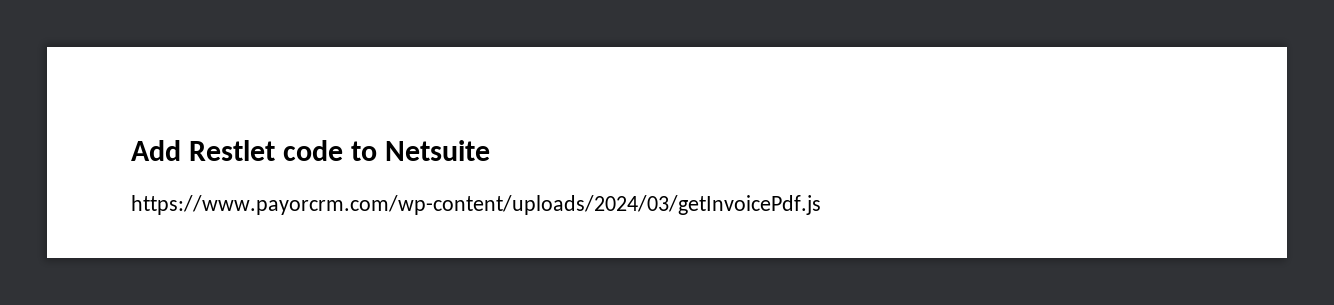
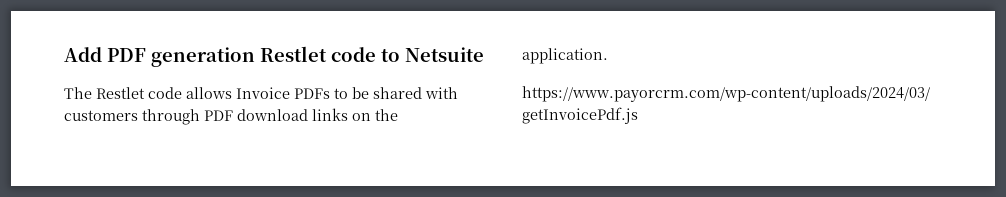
- Add Restlet code to Netsuite
+ Add PDF generation Restlet code to Netsuite
+ The Restlet code allows Invoice PDFs to be shared with customers through PDF download links on the application.

